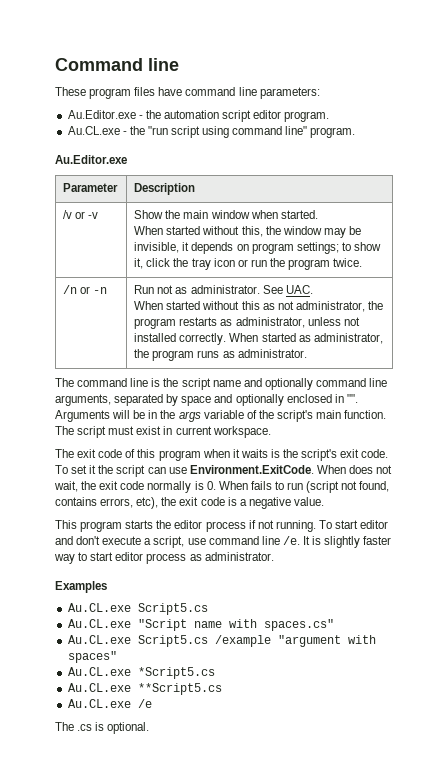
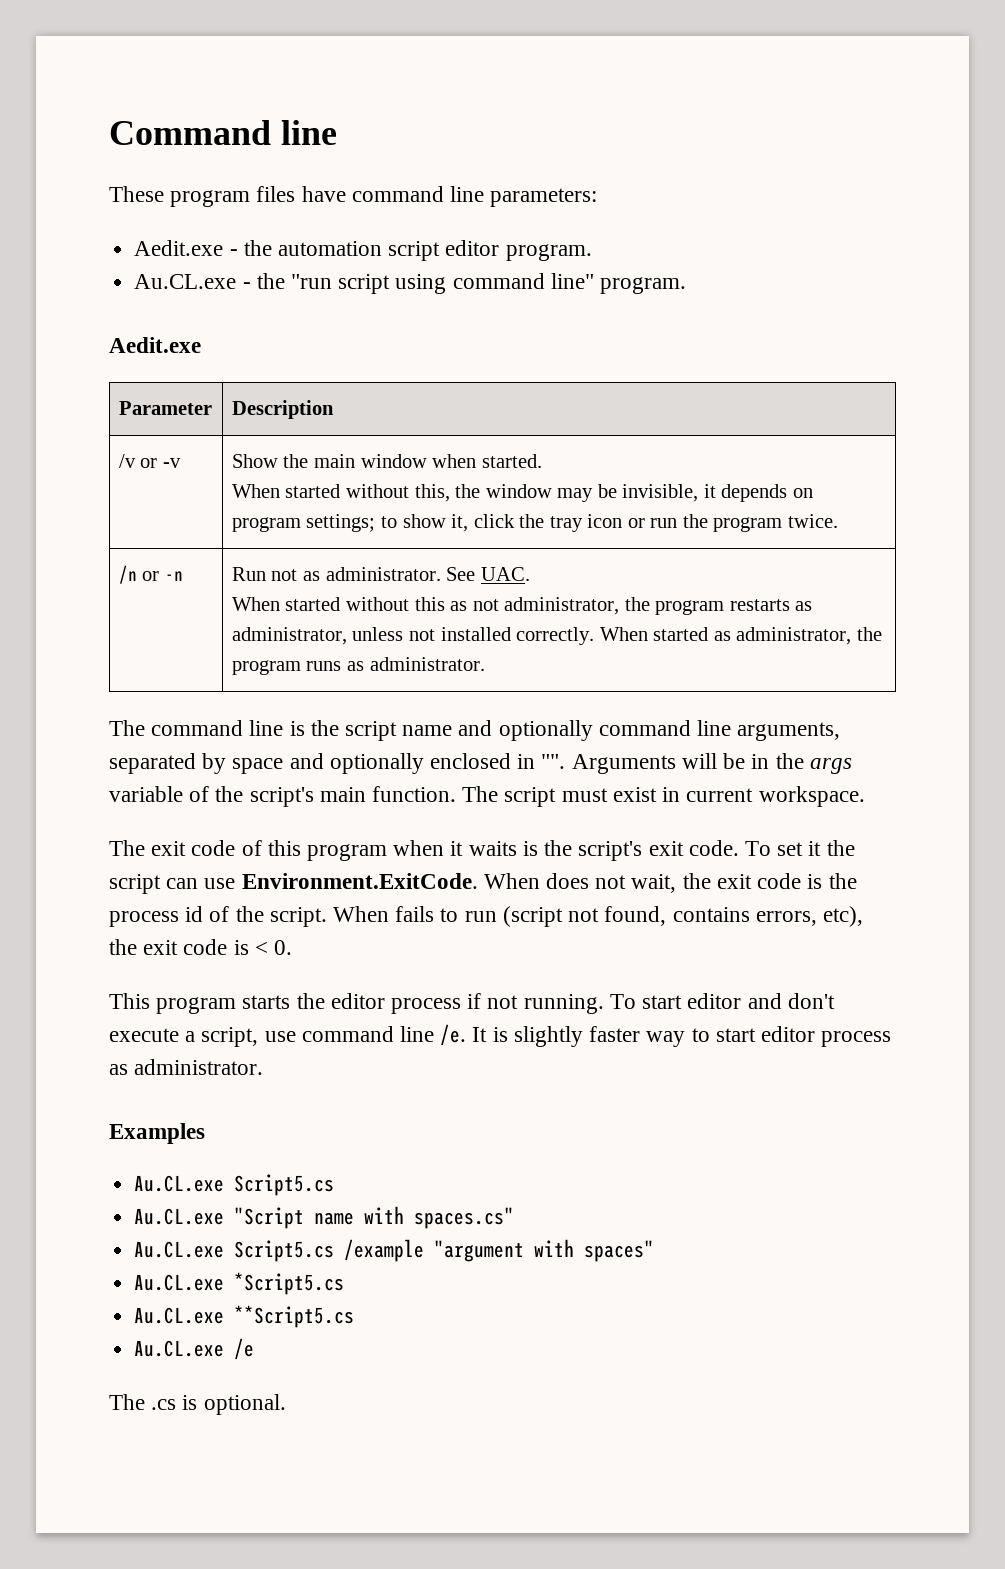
- Au.Editor.exe - the automation script editor program.
+ Aedit.exe - the automation script editor program.
  Au.CL.exe - the "run script using command line" program.
- Au.Editor.exe
+ Aedit.exe
- To set it the script can use Environment.ExitCode. When does not wait, the exit code normally is 0. When fails to run (script not found, contains errors, etc), the exit code is a negative value.
+ To set it the script can use Environment.ExitCode. When does not wait, the exit code is the process id of the script. When fails to run (script not found, contains errors, etc), the exit code is < 0.

